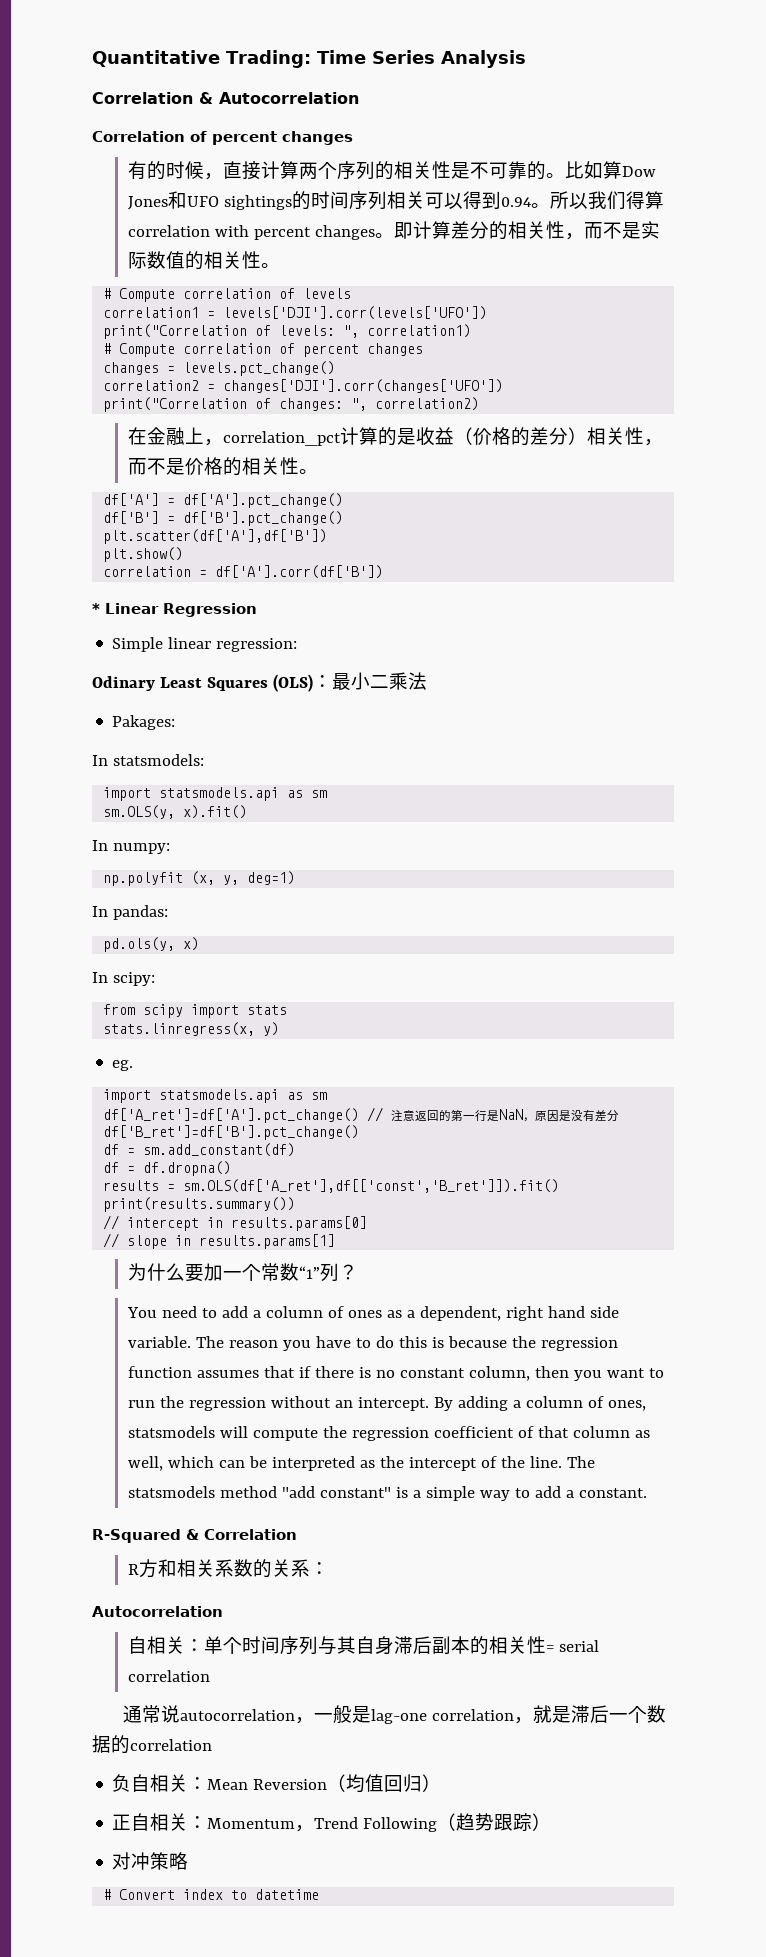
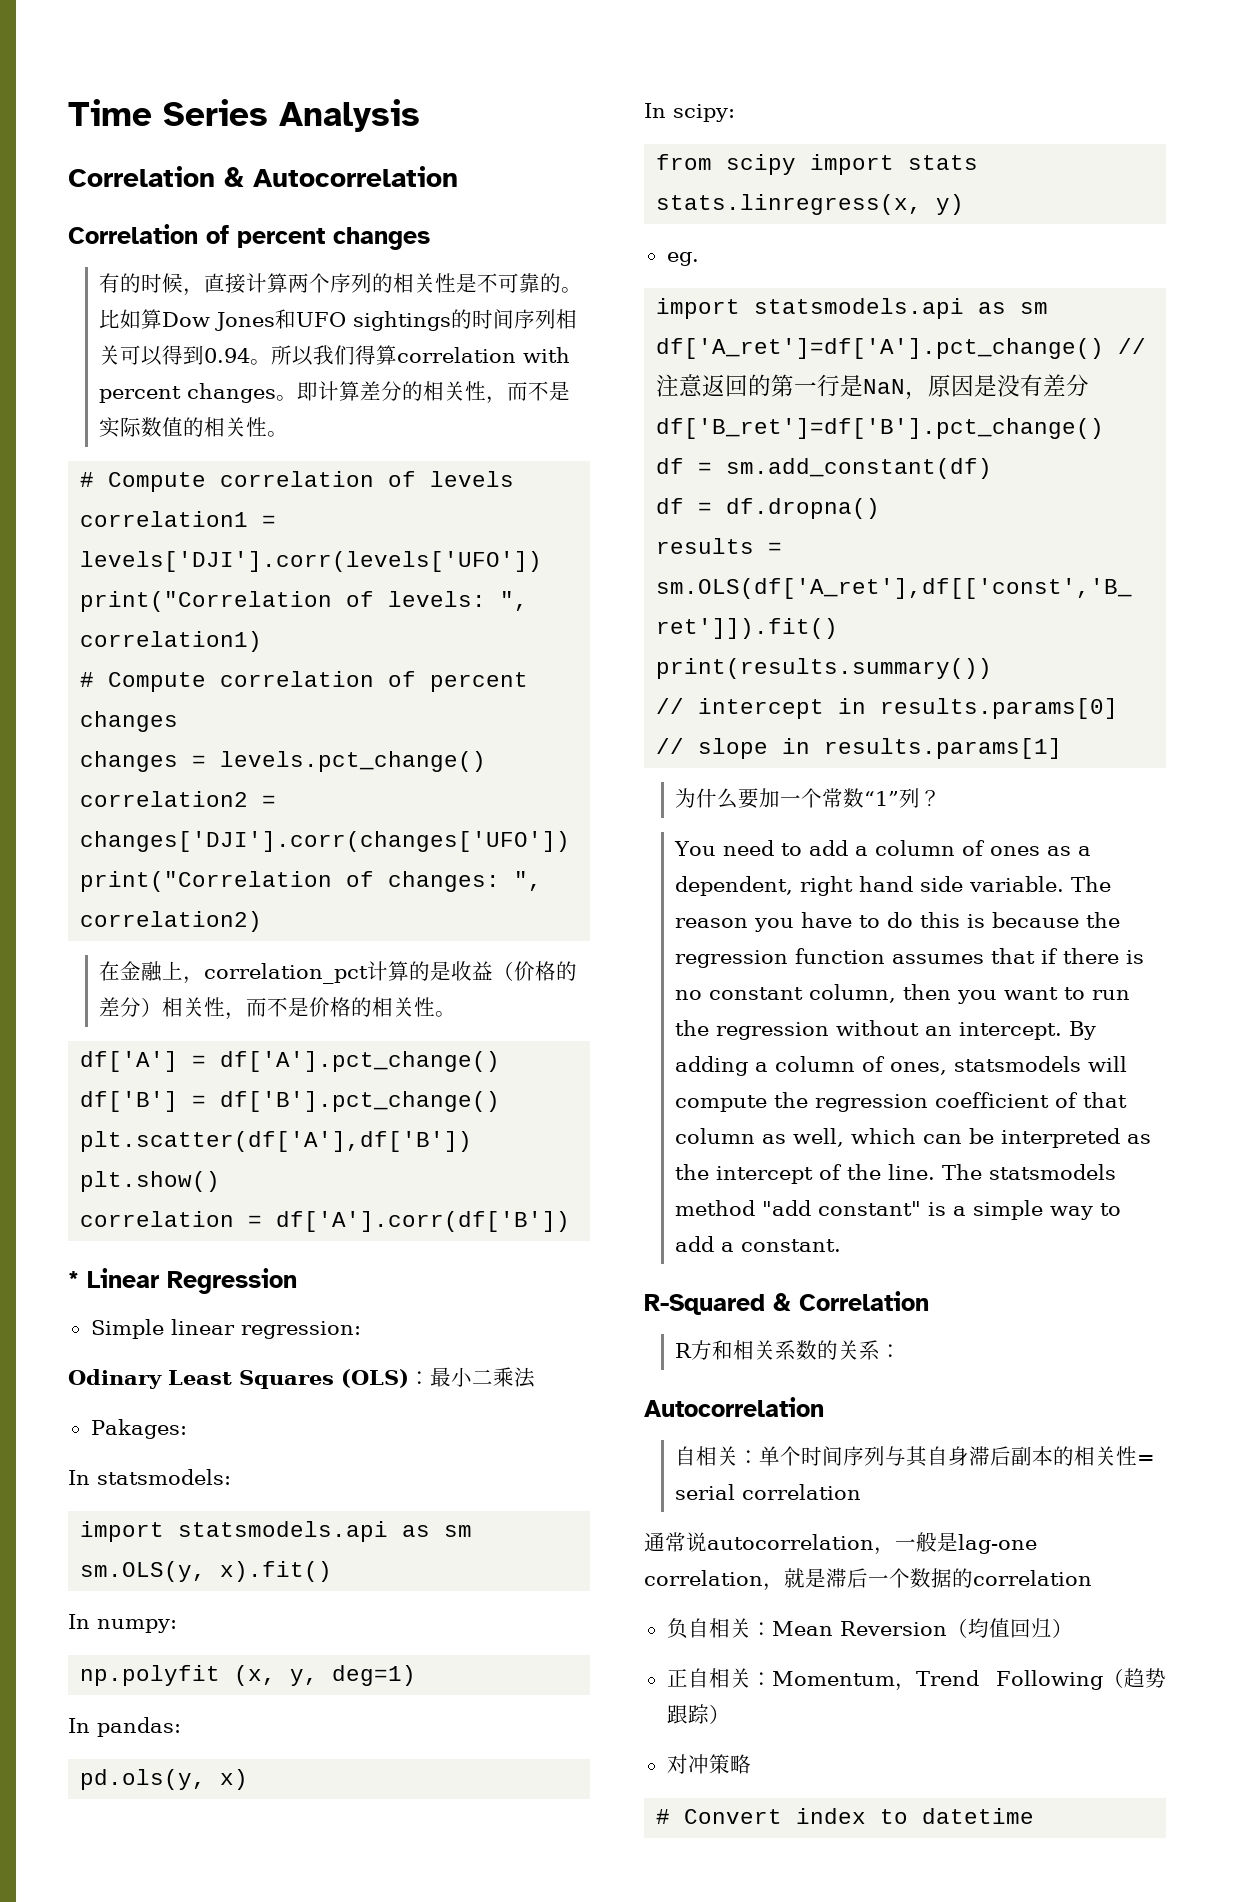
- Quantitative Trading: Time Series Analysis
+ Time Series Analysis

